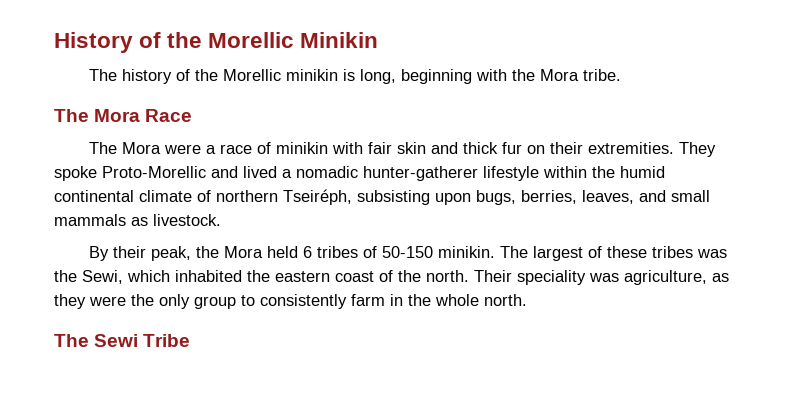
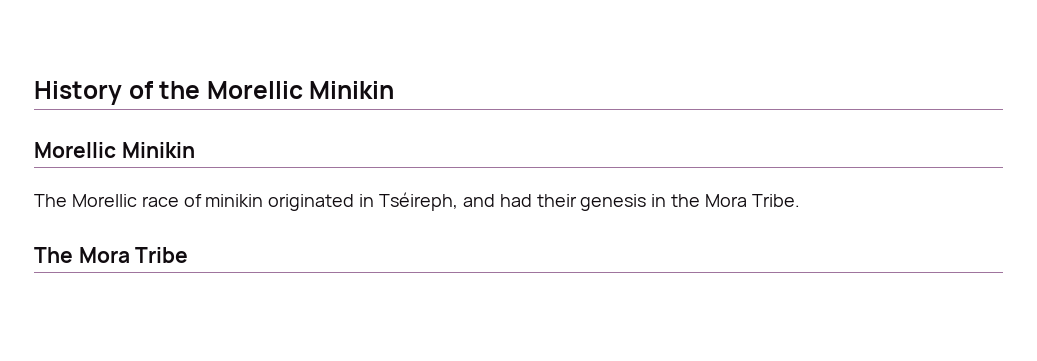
  History of the Morellic Minikin
- The history of the Morellic minikin is long, beginning with the Mora tribe.
- The Mora Race
- The Mora were a race of minikin with fair skin and thick fur on their extremities. They spoke Proto-Morellic and lived a nomadic hunter-gatherer lifestyle within the humid continental climate of northern Tseiréph, subsisting upon bugs, berries, leaves, and small mammals as livestock.
- By their peak, the Mora held 6 tribes of 50-150 minikin. The largest of these tribes was the Sewi, which inhabited the eastern coast of the north. Their speciality was agriculture, as they were the only group to consistently farm in the whole north.
- The Sewi Tribe
+ Morellic Minikin
+ The Morellic race of minikin originated in Tséireph, and had their genesis in the Mora Tribe.
+ The Mora Tribe

